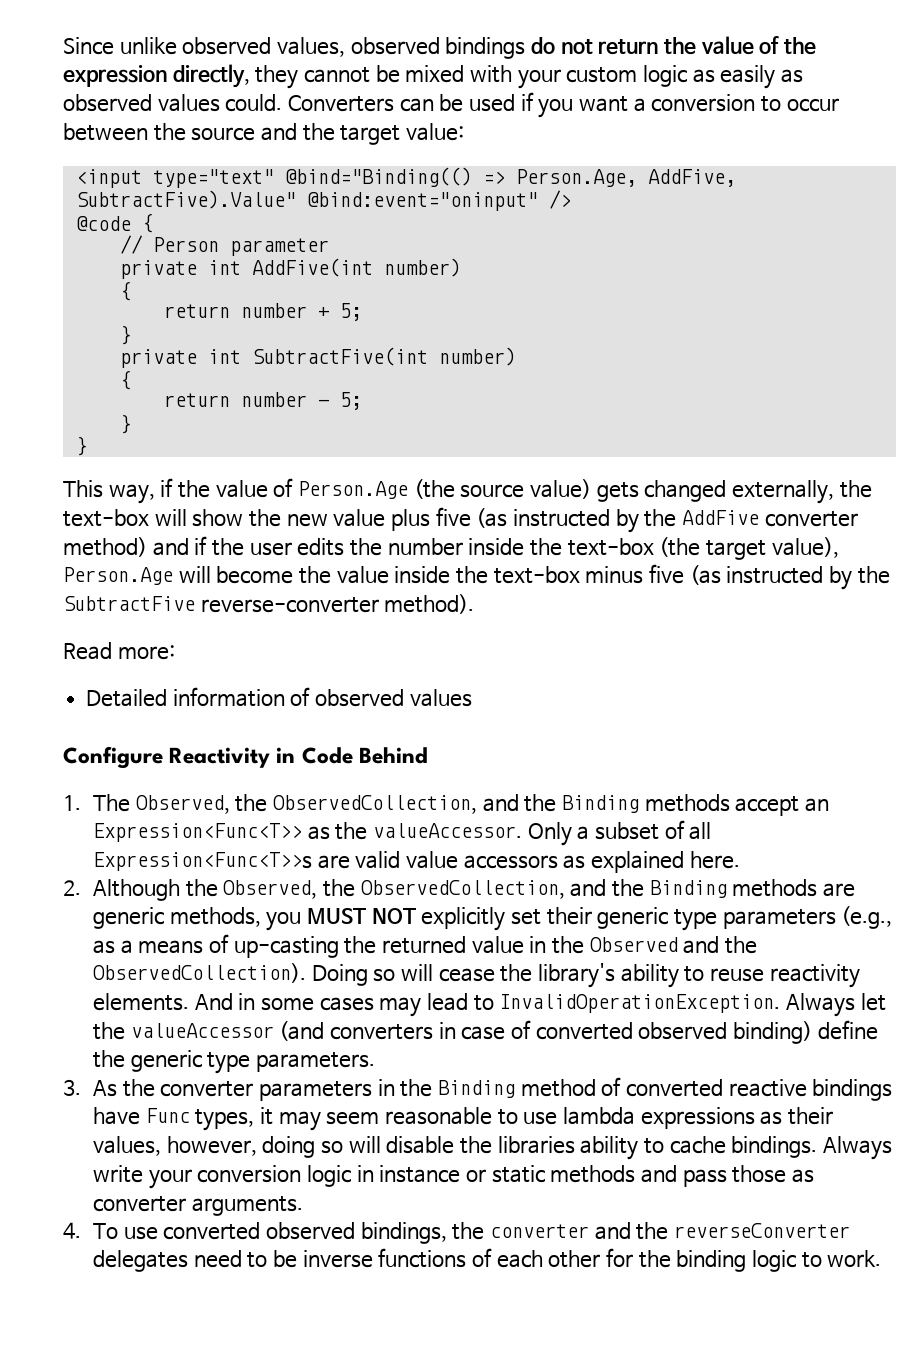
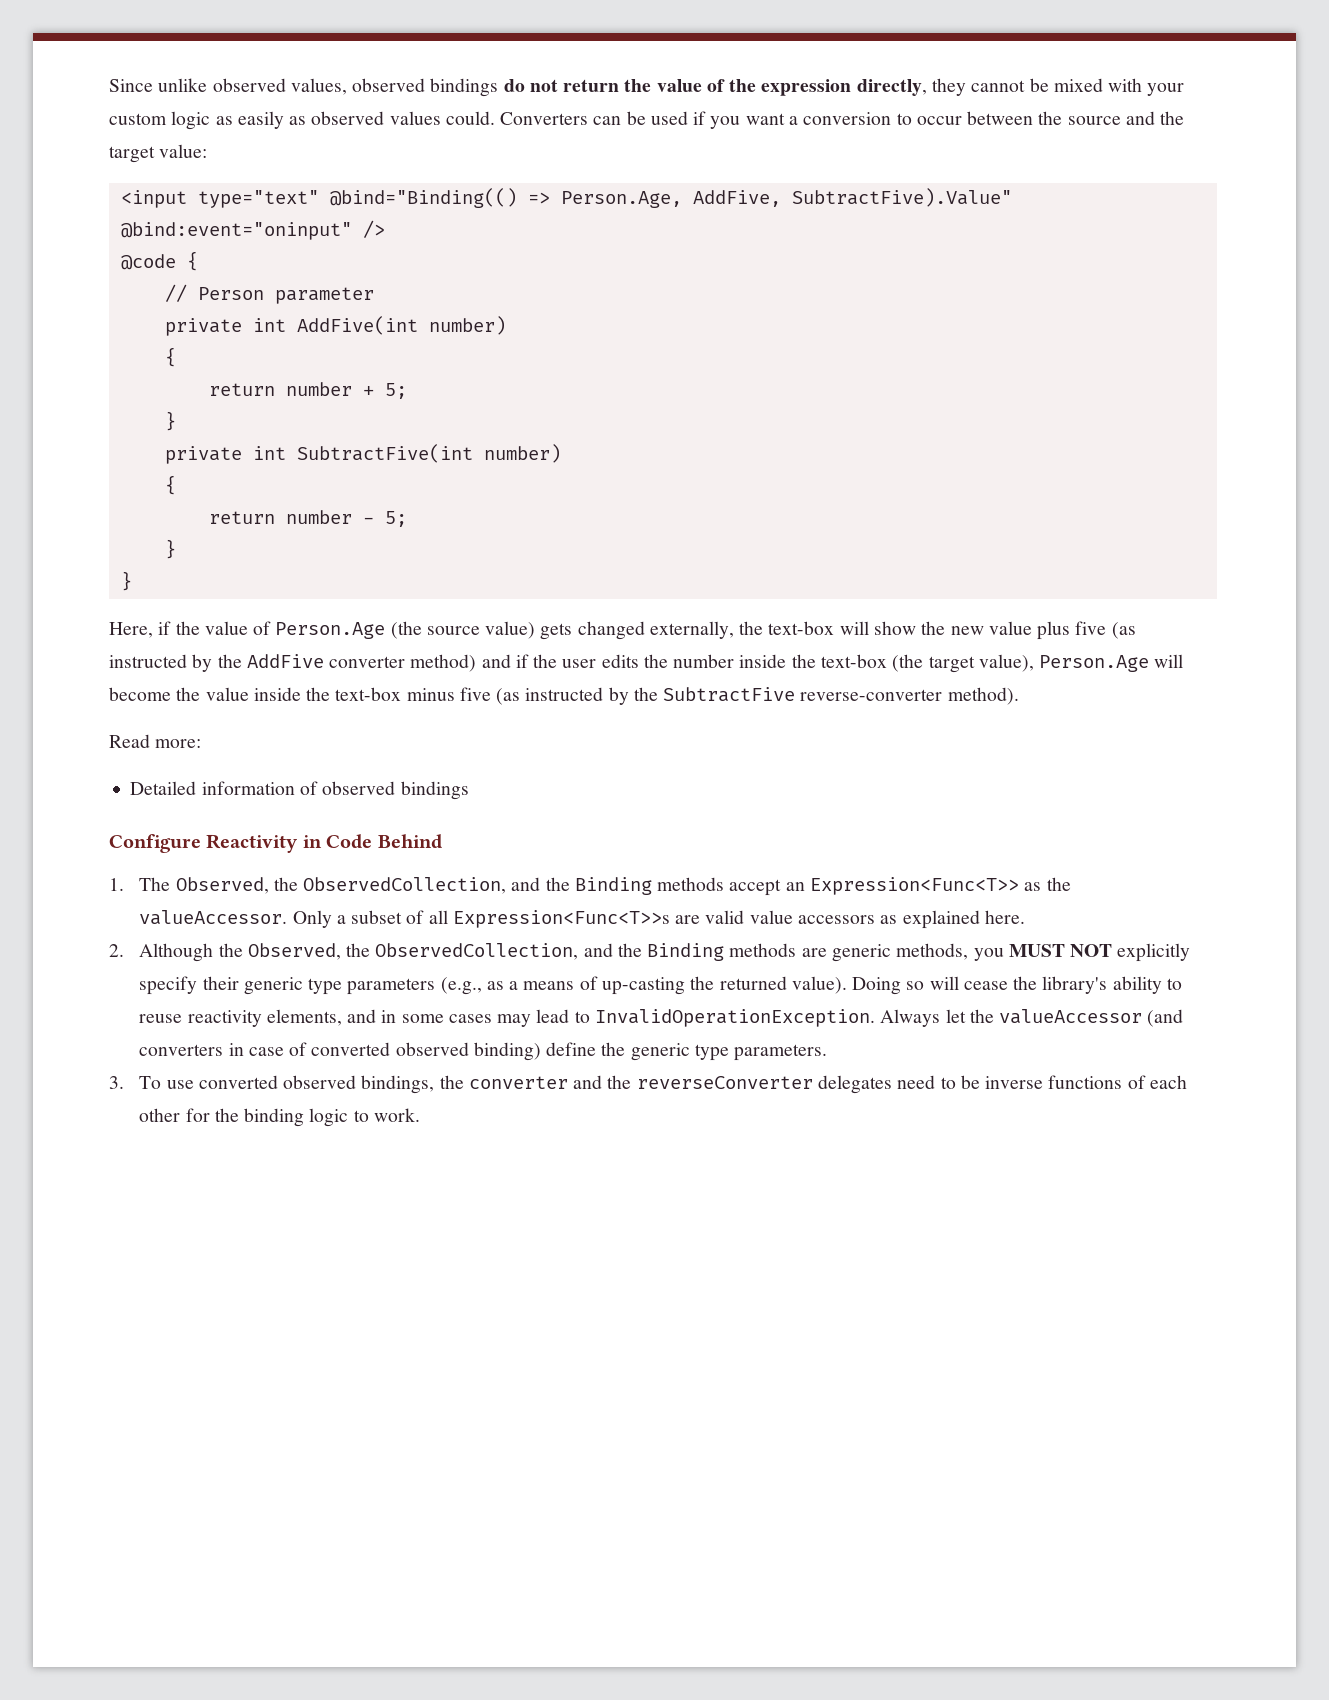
- This way, if the value of Person.Age (the source value) gets changed externally, the text-box will show the new value plus five (as instructed by the AddFive converter method) and if the user edits the number inside the text-box (the target value), Person.Age will become the value inside the text-box minus five (as instructed by the SubtractFive reverse-converter method).
+ Here, if the value of Person.Age (the source value) gets changed externally, the text-box will show the new value plus five (as instructed by the AddFive converter method) and if the user edits the number inside the text-box (the target value), Person.Age will become the value inside the text-box minus five (as instructed by the SubtractFive reverse-converter method).
- Detailed information of observed values
+ Detailed information of observed bindings
- 2. Although the Observed, the ObservedCollection, and the Binding methods are generic methods, you MUST NOT explicitly set their generic type parameters (e.g., as a means of up-casting the returned value in the Observed and the ObservedCollection).
+ 2. Although the Observed, the ObservedCollection, and the Binding methods are generic methods, you MUST NOT explicitly specify their generic type parameters (e.g., as a means of up-casting the returned value).
- Doing so will cease the library's ability to reuse reactivity elements. And in some cases may lead to InvalidOperationException.
+ Doing so will cease the library's ability to reuse reactivity elements, and in some cases may lead to InvalidOperationException.
- 3. As the converter parameters in the Binding method of converted reactive bindings have Func types, it may seem reasonable to use lambda expressions as their values, however, doing so will disable the libraries ability to cache bindings. Always write your conversion logic in instance or static methods and pass those as converter arguments.
- 4. To use converted observed bindings, the converter and the reverseConverter delegates need to be inverse functions of each other for the binding logic to work.
+ 3. To use converted observed bindings, the converter and the reverseConverter delegates need to be inverse functions of each other for the binding logic to work.

